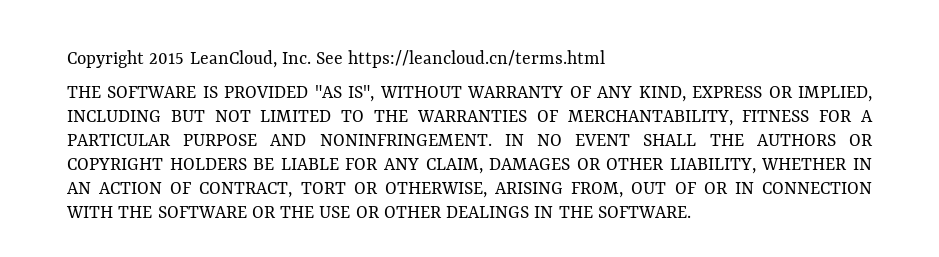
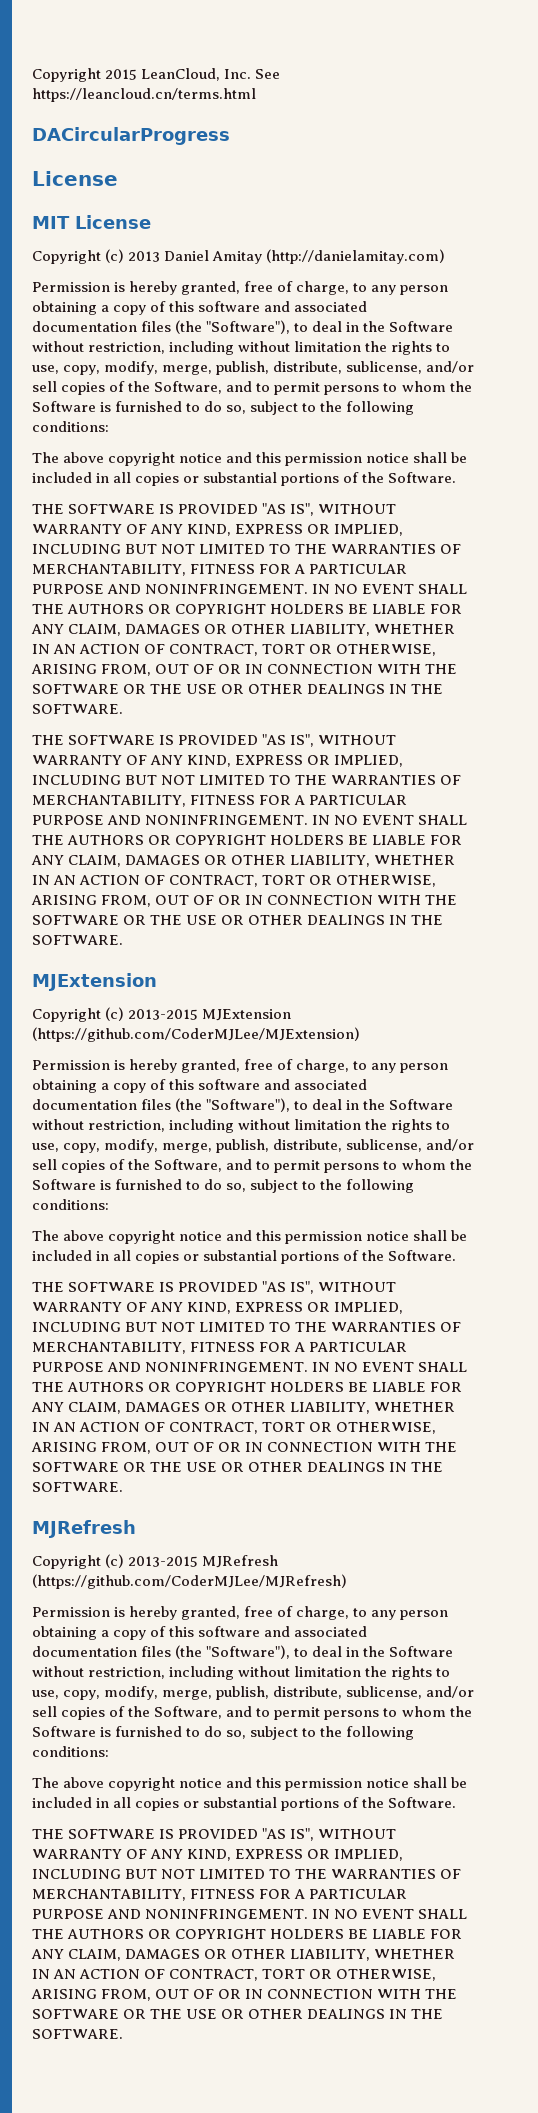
+ DACircularProgress
+ License
+ MIT License
+ Copyright (c) 2013 Daniel Amitay (http://danielamitay.com)
+ Permission is hereby granted, free of charge, to any person obtaining a copy of this software and associated documentation files (the "Software"), to deal in the Software without restriction, including without limitation the rights to use, copy, modify, merge, publish, distribute, sublicense, and/or sell copies of the Software, and to permit persons to whom the Software is furnished to do so, subject to the following conditions:
+ The above copyright notice and this permission notice shall be included in all copies or substantial portions of the Software.
+ THE SOFTWARE IS PROVIDED "AS IS", WITHOUT WARRANTY OF ANY KIND, EXPRESS OR IMPLIED, INCLUDING BUT NOT LIMITED TO THE WARRANTIES OF MERCHANTABILITY, FITNESS FOR A PARTICULAR PURPOSE AND NONINFRINGEMENT. IN NO EVENT SHALL THE AUTHORS OR COPYRIGHT HOLDERS BE LIABLE FOR ANY CLAIM, DAMAGES OR OTHER LIABILITY, WHETHER IN AN ACTION OF CONTRACT, TORT OR OTHERWISE, ARISING FROM, OUT OF OR IN CONNECTION WITH THE SOFTWARE OR THE USE OR OTHER DEALINGS IN THE SOFTWARE.
+ THE SOFTWARE IS PROVIDED "AS IS", WITHOUT WARRANTY OF ANY KIND, EXPRESS OR IMPLIED, INCLUDING BUT NOT LIMITED TO THE WARRANTIES OF MERCHANTABILITY, FITNESS FOR A PARTICULAR PURPOSE AND NONINFRINGEMENT. IN NO EVENT SHALL THE AUTHORS OR COPYRIGHT HOLDERS BE LIABLE FOR ANY CLAIM, DAMAGES OR OTHER LIABILITY, WHETHER IN AN ACTION OF CONTRACT, TORT OR OTHERWISE, ARISING FROM, OUT OF OR IN CONNECTION WITH THE SOFTWARE OR THE USE OR OTHER DEALINGS IN THE SOFTWARE.
+ MJExtension
+ Copyright (c) 2013-2015 MJExtension (https://github.com/CoderMJLee/MJExtension)
+ Permission is hereby granted, free of charge, to any person obtaining a copy of this software and associated documentation files (the "Software"), to deal in the Software without restriction, including without limitation the rights to use, copy, modify, merge, publish, distribute, sublicense, and/or sell copies of the Software, and to permit persons to whom the Software is furnished to do so, subject to the following conditions:
+ The above copyright notice and this permission notice shall be included in all copies or substantial portions of the Software.
+ THE SOFTWARE IS PROVIDED "AS IS", WITHOUT WARRANTY OF ANY KIND, EXPRESS OR IMPLIED, INCLUDING BUT NOT LIMITED TO THE WARRANTIES OF MERCHANTABILITY, FITNESS FOR A PARTICULAR PURPOSE AND NONINFRINGEMENT. IN NO EVENT SHALL THE AUTHORS OR COPYRIGHT HOLDERS BE LIABLE FOR ANY CLAIM, DAMAGES OR OTHER LIABILITY, WHETHER IN AN ACTION OF CONTRACT, TORT OR OTHERWISE, ARISING FROM, OUT OF OR IN CONNECTION WITH THE SOFTWARE OR THE USE OR OTHER DEALINGS IN THE SOFTWARE.
+ MJRefresh
+ Copyright (c) 2013-2015 MJRefresh (https://github.com/CoderMJLee/MJRefresh)
+ Permission is hereby granted, free of charge, to any person obtaining a copy of this software and associated documentation files (the "Software"), to deal in the Software without restriction, including without limitation the rights to use, copy, modify, merge, publish, distribute, sublicense, and/or sell copies of the Software, and to permit persons to whom the Software is furnished to do so, subject to the following conditions:
+ The above copyright notice and this permission notice shall be included in all copies or substantial portions of the Software.

